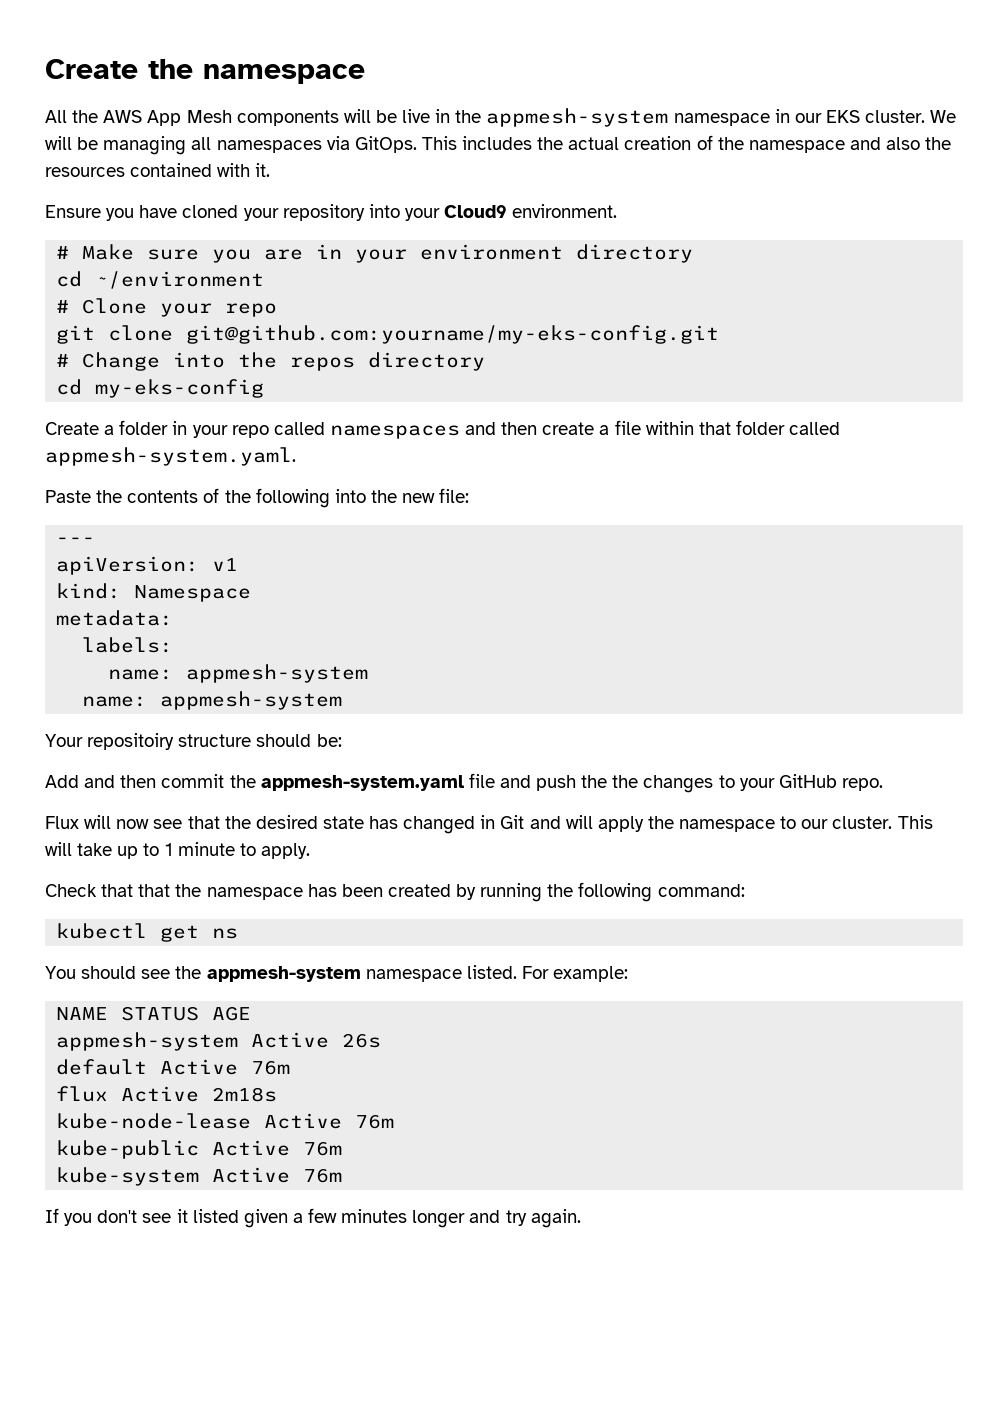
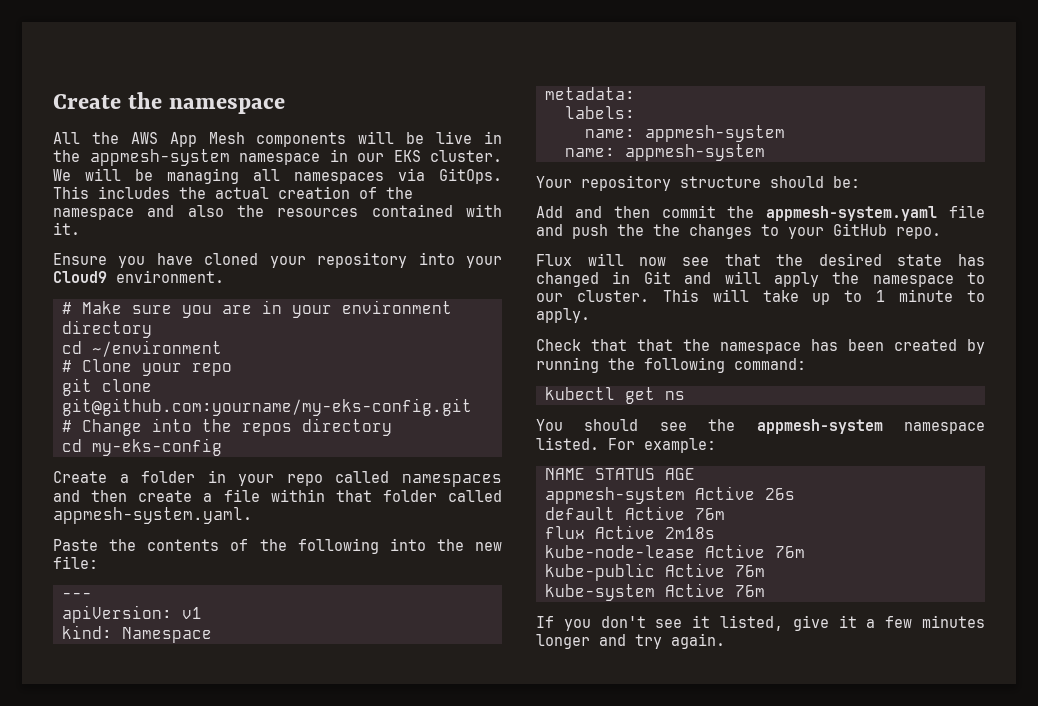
- Your repositoiry structure should be:
+ Your repository structure should be:
- If you don't see it listed given a few minutes longer and try again.
+ If you don't see it listed, give it a few minutes longer and try again.

